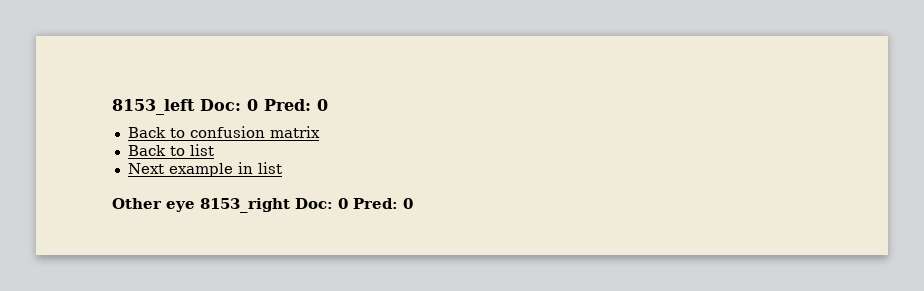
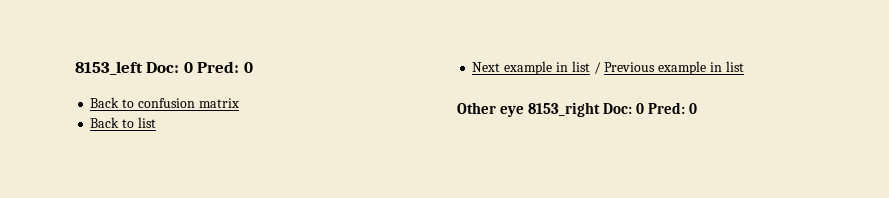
- Next example in list
+ Next example in list / Previous example in list

